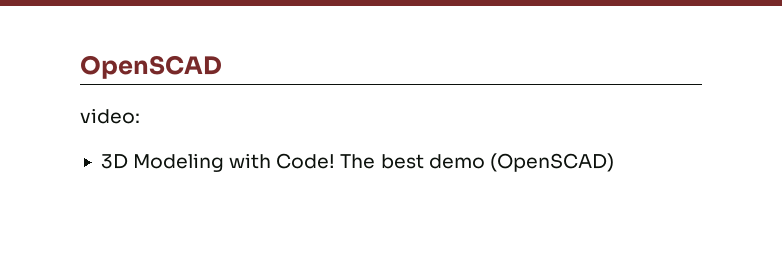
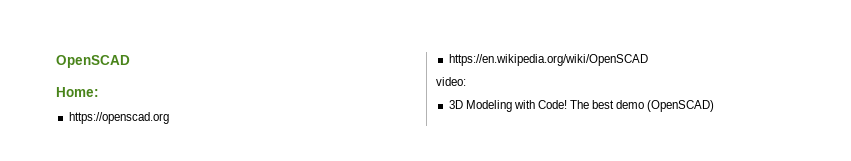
+ Home:
+ https://openscad.org
+ https://en.wikipedia.org/wiki/OpenSCAD

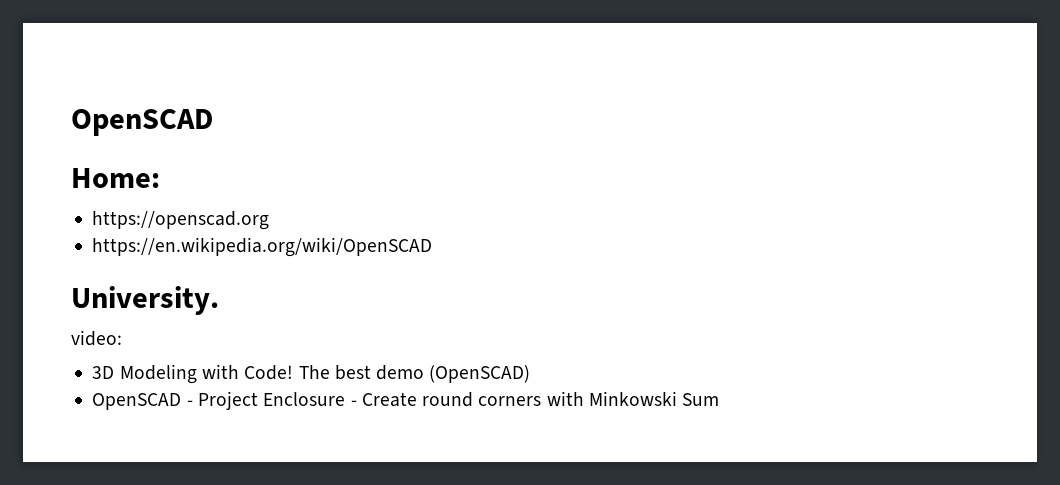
+ University.
+ OpenSCAD - Project Enclosure - Create round corners with Minkowski Sum

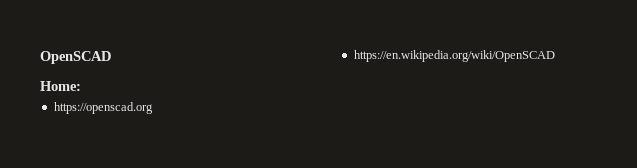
- University.
- video:
- 3D Modeling with Code! The best demo (OpenSCAD)
- OpenSCAD - Project Enclosure - Create round corners with Minkowski Sum

